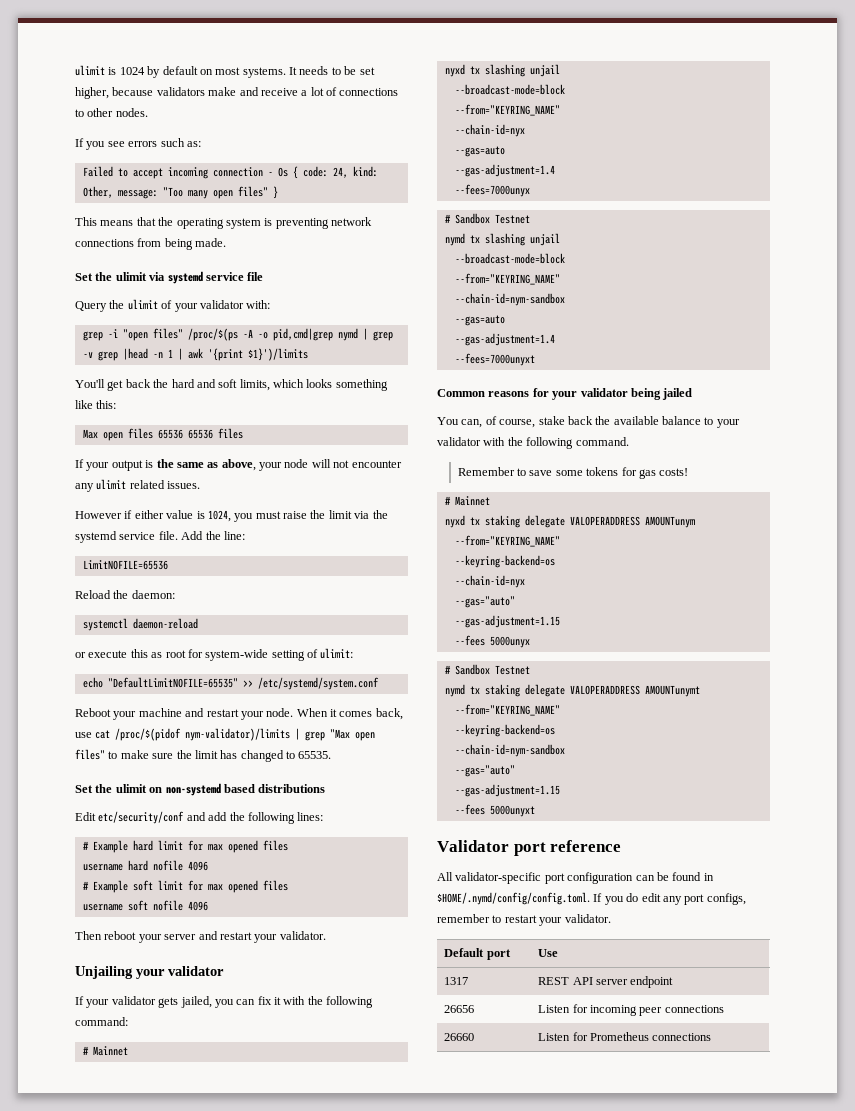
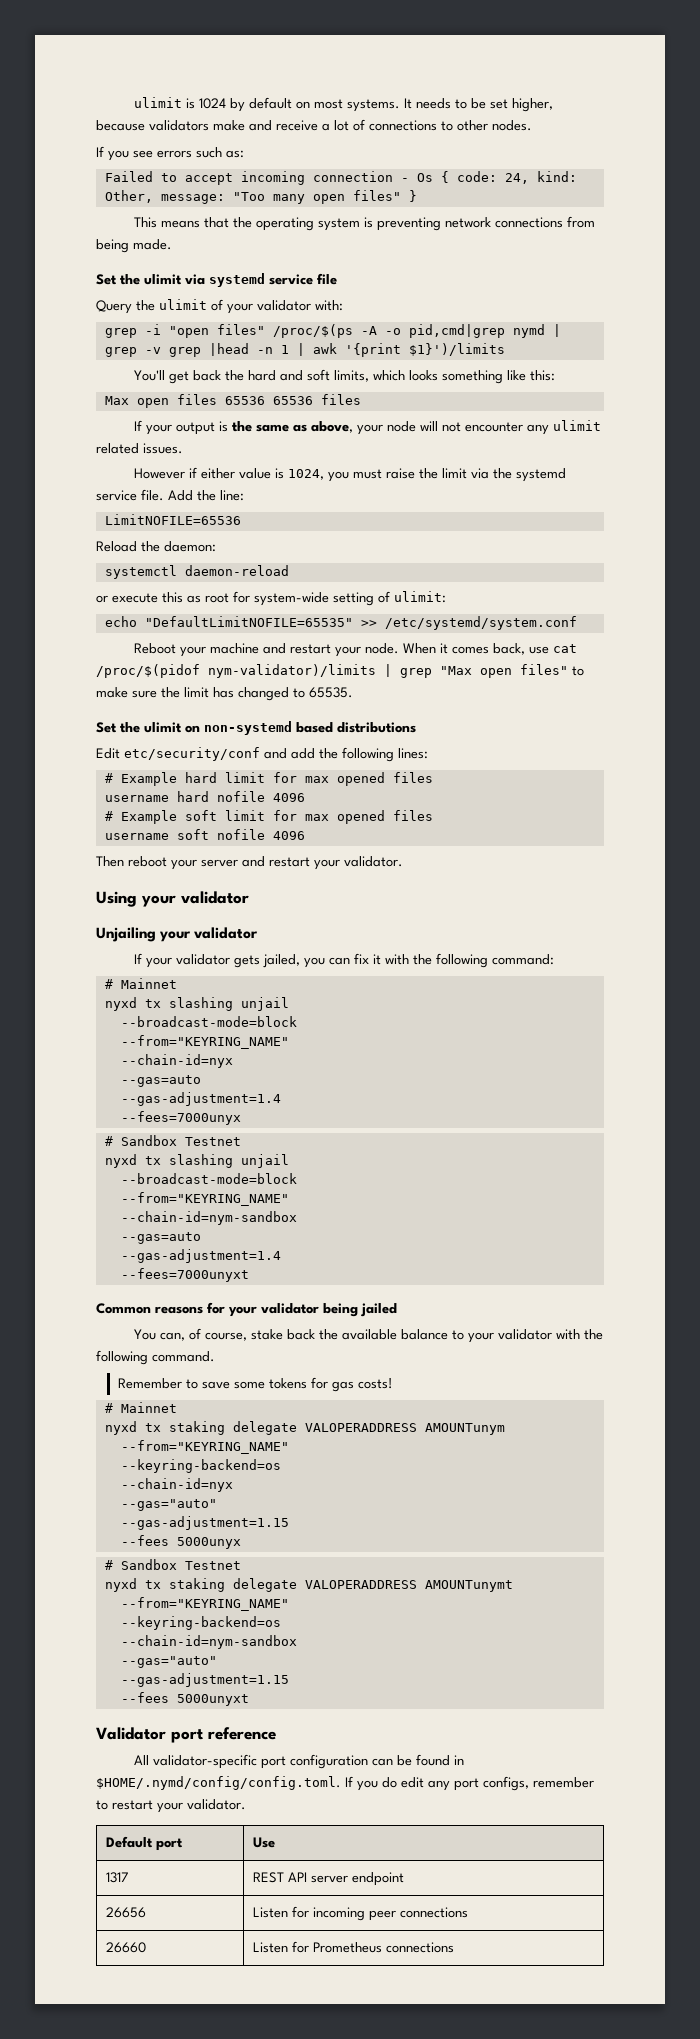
+ Using your validator
  --fees=7000unyx
  # Sandbox Testnet
- nymd tx slashing unjail
+ nyxd tx slashing unjail
- nymd tx staking delegate VALOPERADDRESS AMOUNTunymt
+ nyxd tx staking delegate VALOPERADDRESS AMOUNTunymt

